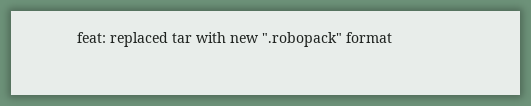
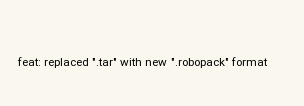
- feat: replaced tar with new ".robopack" format
+ feat: replaced ".tar" with new ".robopack" format

